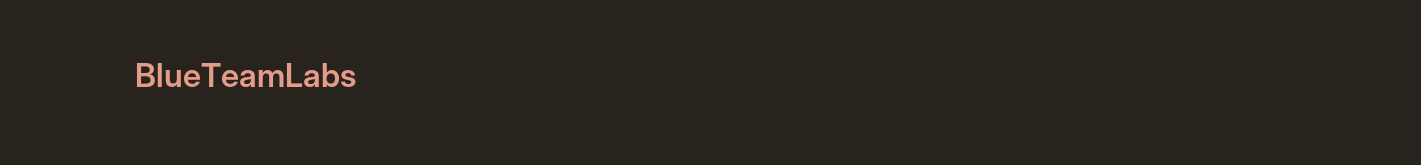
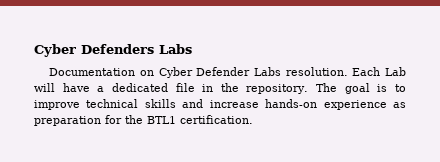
- BlueTeamLabs
+ Cyber Defenders Labs
+ Documentation on Cyber Defender Labs resolution. Each Lab will have a dedicated file in the repository. The goal is to improve technical skills and increase hands-on experience as preparation for the BTL1 certification.

